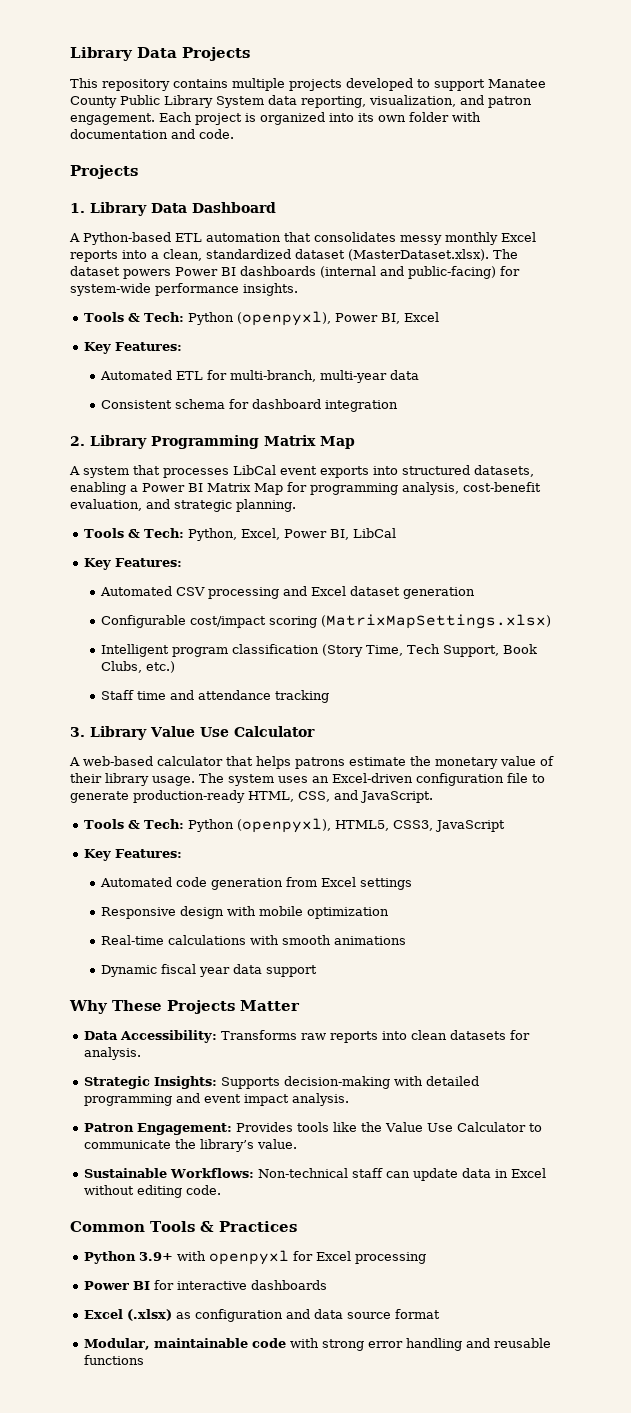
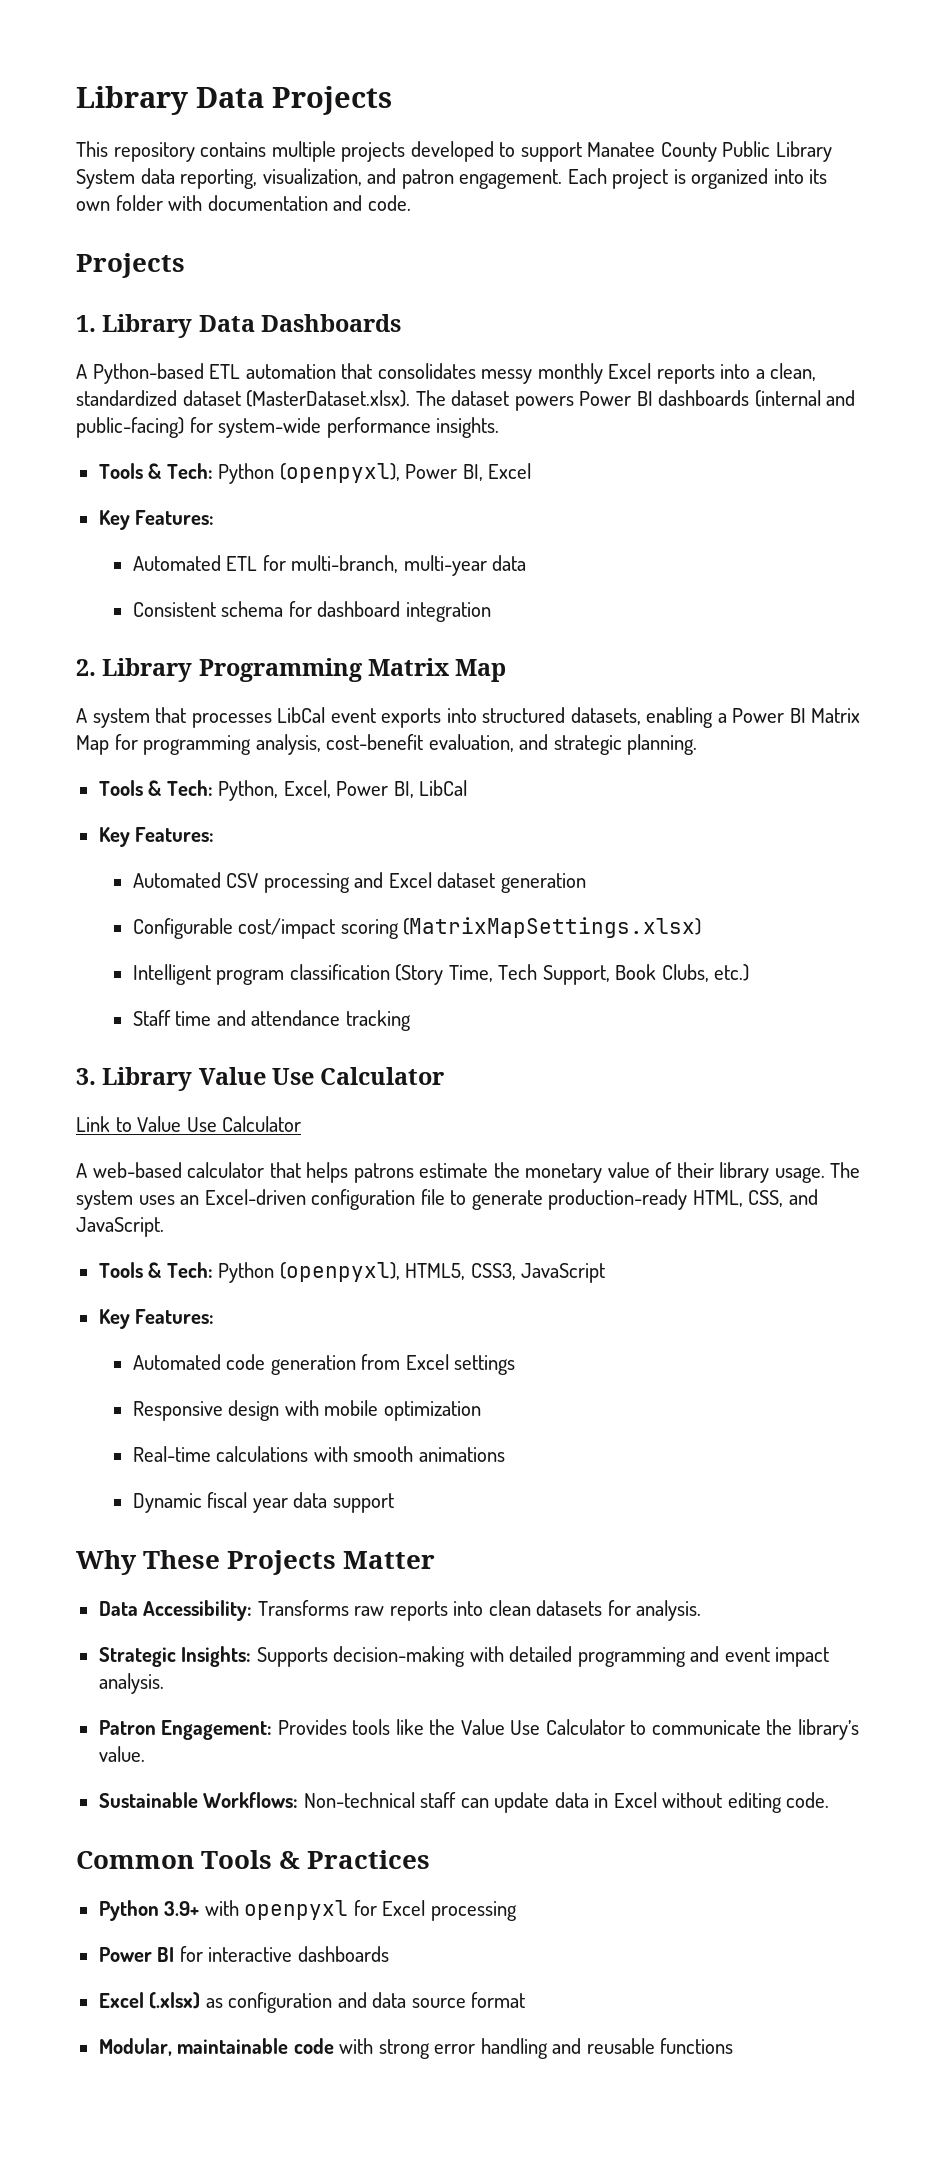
- 1. Library Data Dashboard
+ 1. Library Data Dashboards
+ Link to Value Use Calculator

